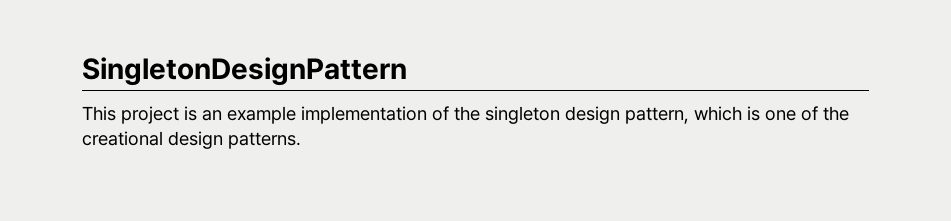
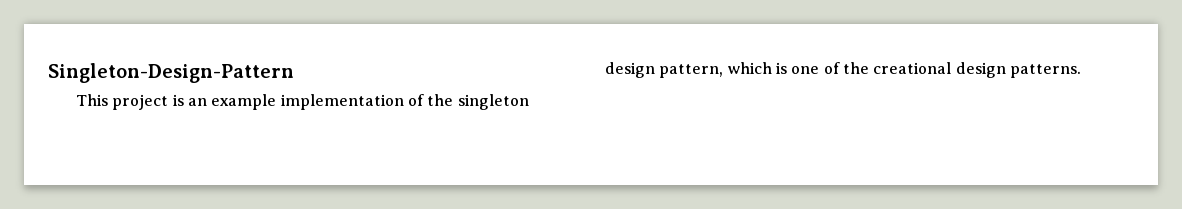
- SingletonDesignPattern
+ Singleton-Design-Pattern

